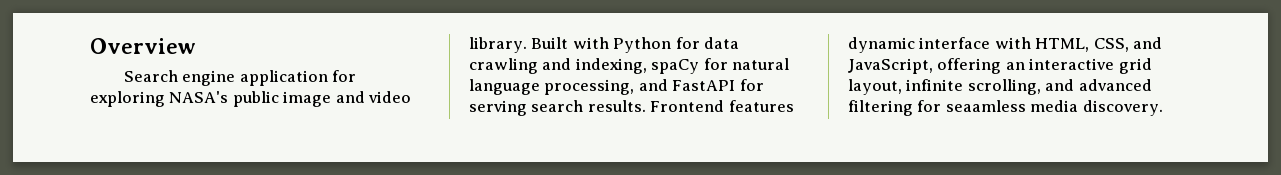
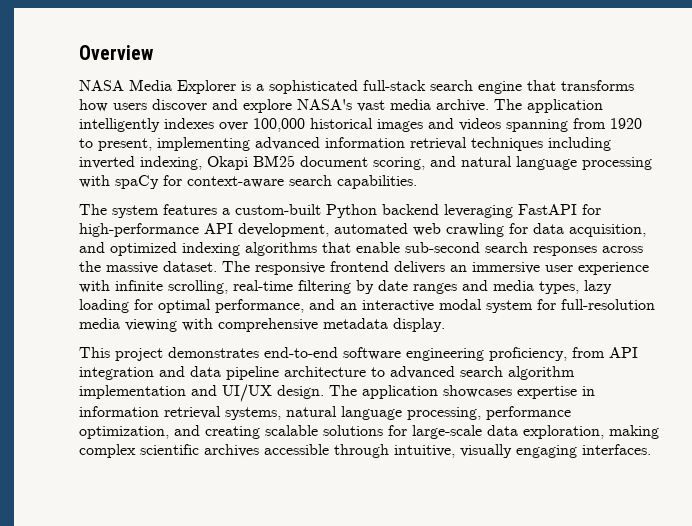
- Search engine application for exploring NASA's public image and video library. Built with Python for data crawling and indexing, spaCy for natural language processing, and FastAPI for serving search results. Frontend features dynamic interface with HTML, CSS, and JavaScript, offering an interactive grid layout, infinite scrolling, and advanced filtering for seaamless media discovery.
+ NASA Media Explorer is a sophisticated full-stack search engine that transforms how users discover and explore NASA's vast media archive. The application intelligently indexes over 100,000 historical images and videos spanning from 1920 to present, implementing advanced information retrieval techniques including inverted indexing, Okapi BM25 document scoring, and natural language processing with spaCy for context-aware search capabilities.
+ The system features a custom-built Python backend leveraging FastAPI for high-performance API development, automated web crawling for data acquisition, and optimized indexing algorithms that enable sub-second search responses across the massive dataset. The responsive frontend delivers an immersive user experience with infinite scrolling, real-time filtering by date ranges and media types, lazy loading for optimal performance, and an interactive modal system for full-resolution media viewing with comprehensive metadata display.
+ This project demonstrates end-to-end software engineering proficiency, from API integration and data pipeline architecture to advanced search algorithm implementation and UI/UX design. The application showcases expertise in information retrieval systems, natural language processing, performance optimization, and creating scalable solutions for large-scale data exploration, making complex scientific archives accessible through intuitive, visually engaging interfaces.

